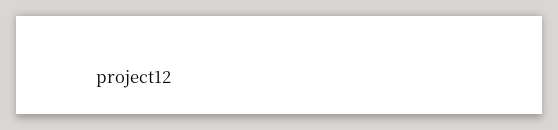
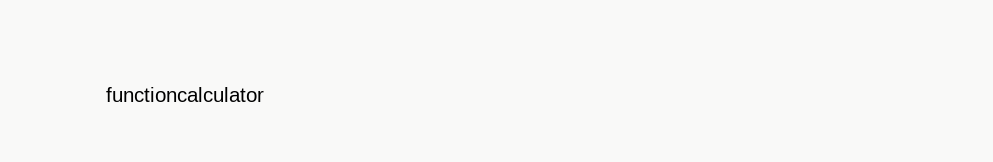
- project12
+ functioncalculator

